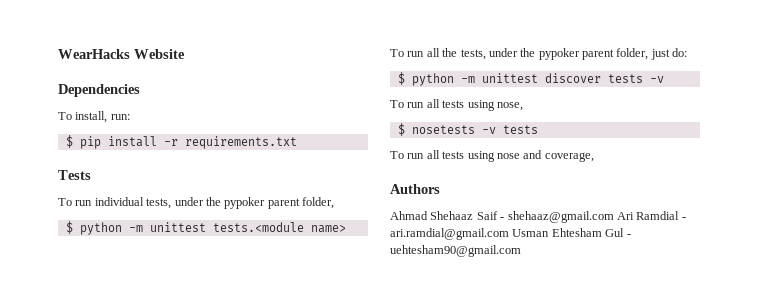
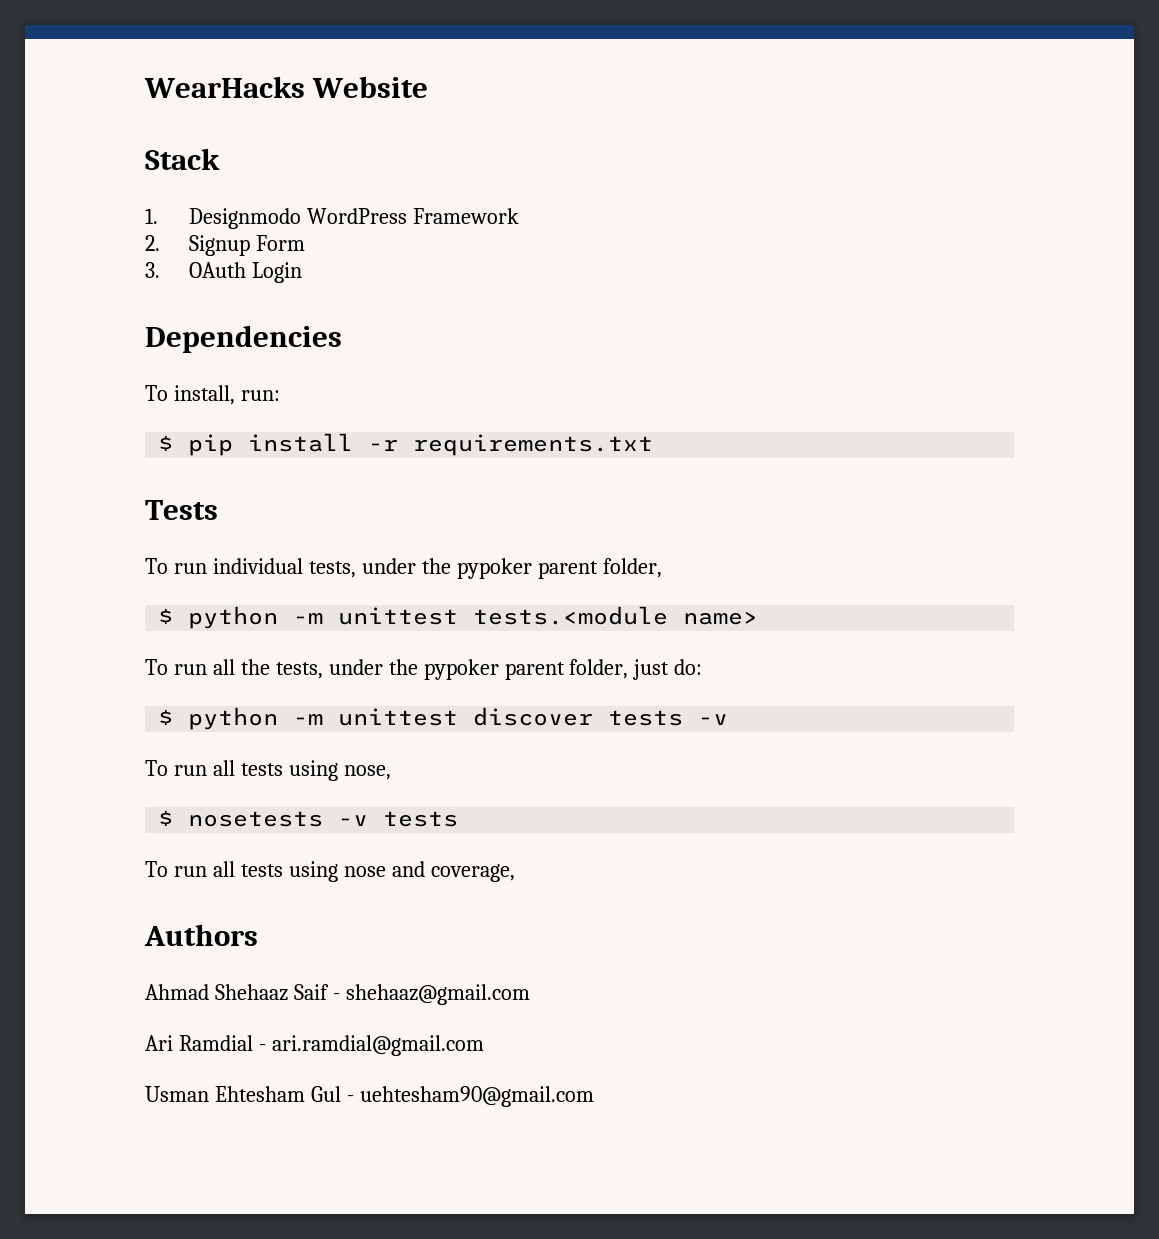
+ Stack
+ 1. Designmodo WordPress Framework
+ 2. Signup Form
+ 3. OAuth Login
- Ahmad Shehaaz Saif - shehaaz@gmail.com Ari Ramdial - ari.ramdial@gmail.com Usman Ehtesham Gul - uehtesham90@gmail.com
+ Ahmad Shehaaz Saif - shehaaz@gmail.com
+ Ari Ramdial - ari.ramdial@gmail.com
+ Usman Ehtesham Gul - uehtesham90@gmail.com

